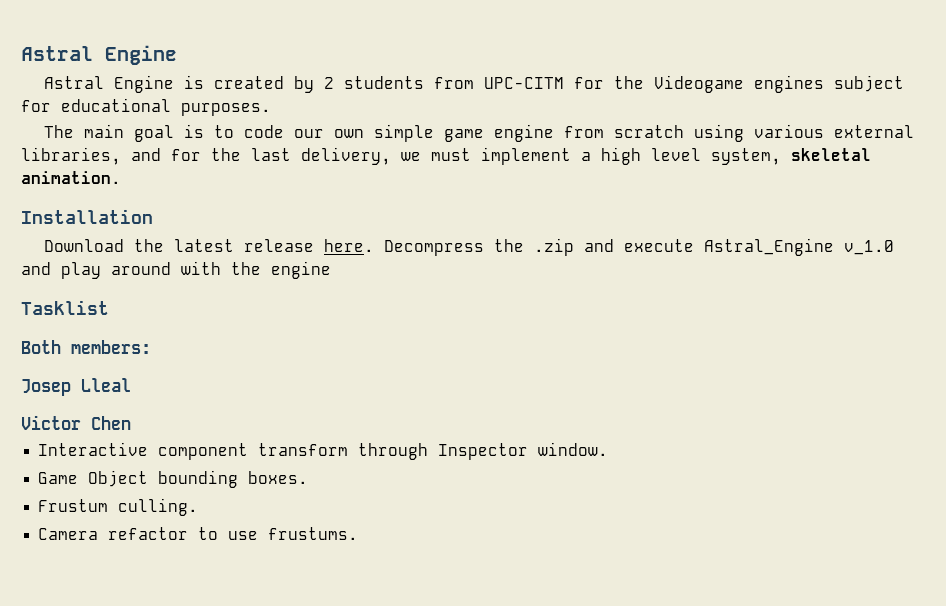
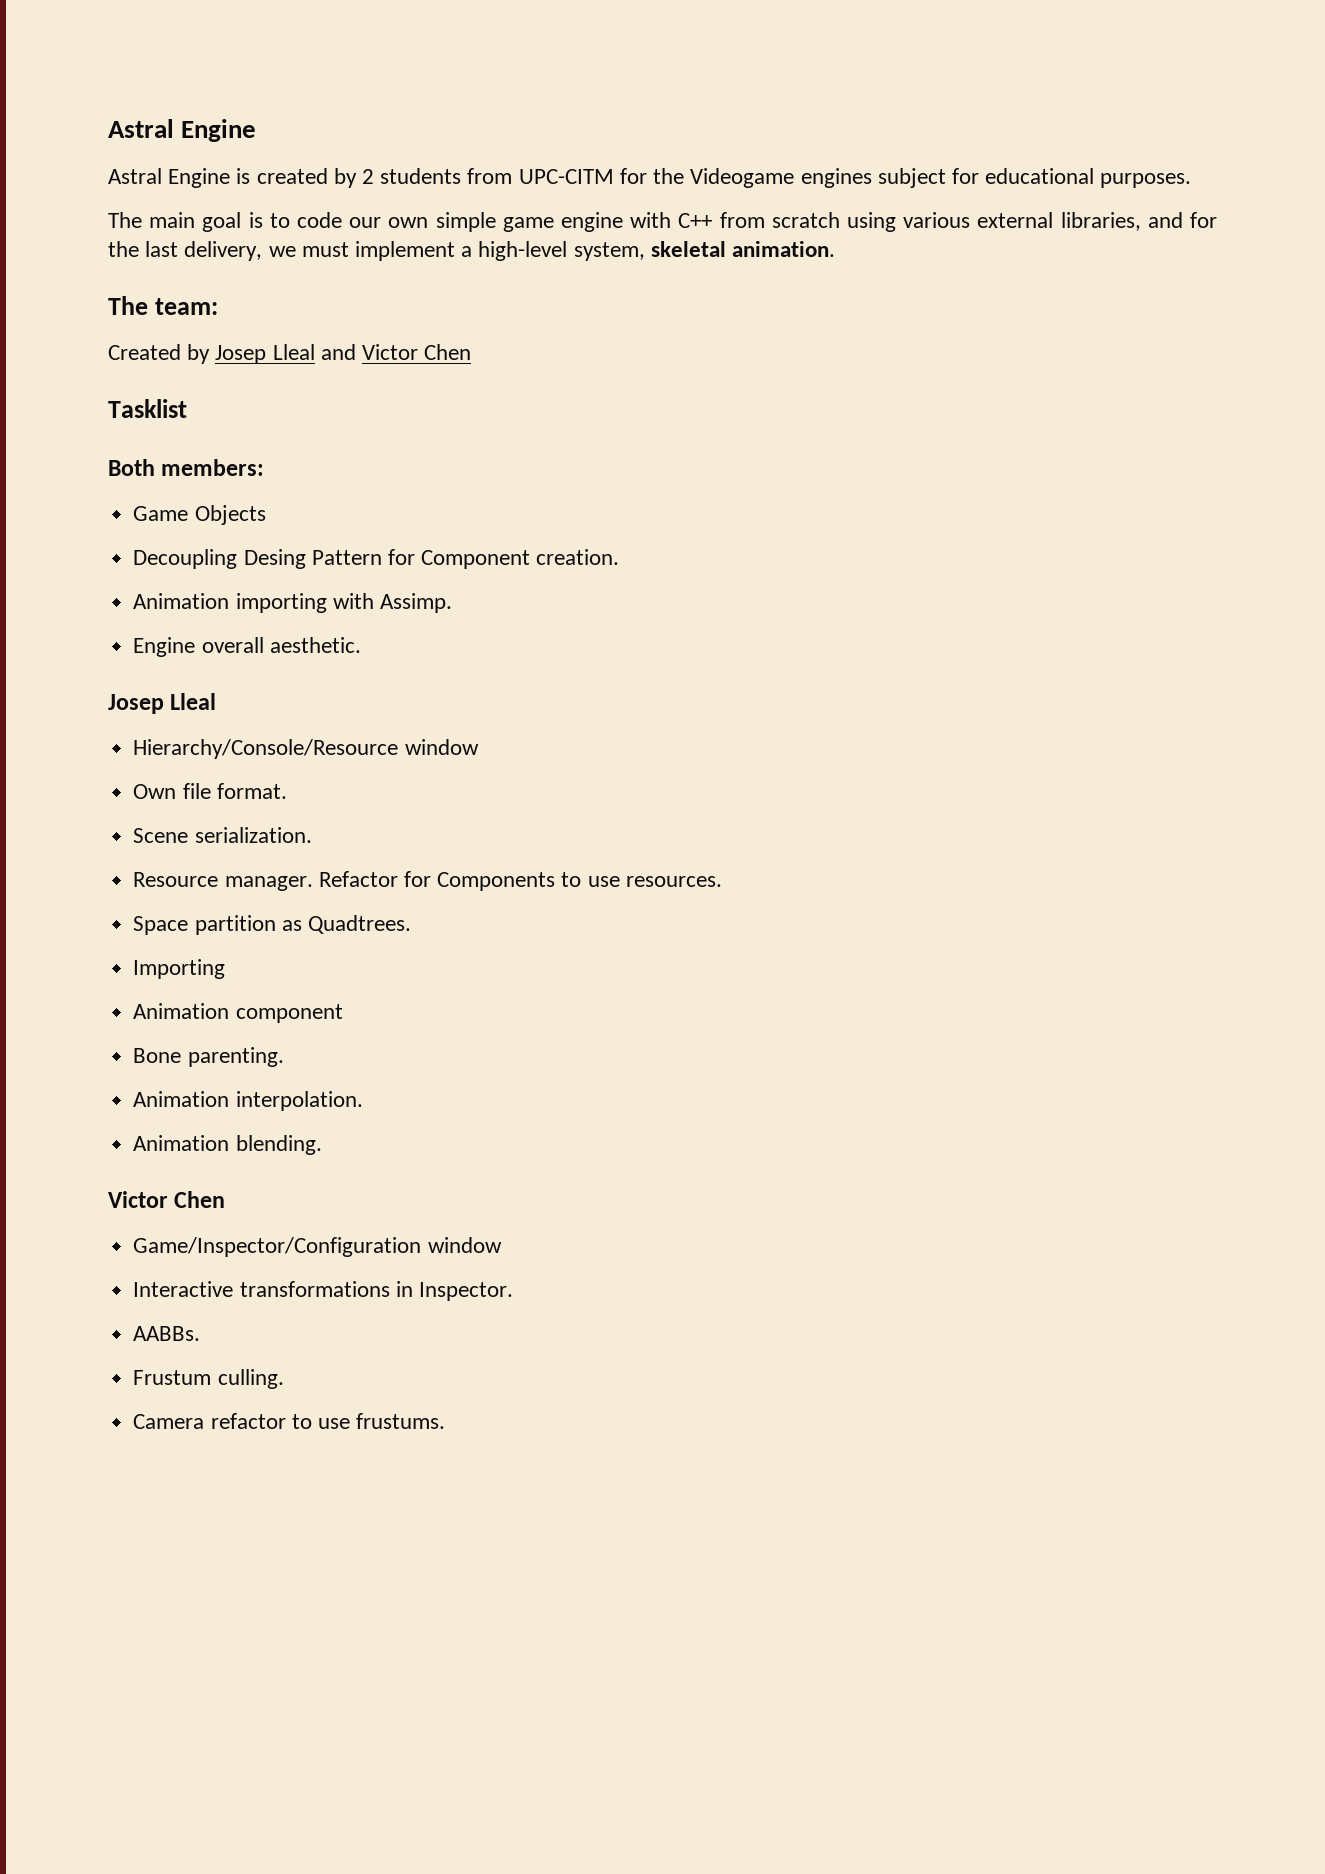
- The main goal is to code our own simple game engine from scratch using various external libraries, and for the last delivery, we must implement a high level system, skeletal animation.
+ The main goal is to code our own simple game engine with C++ from scratch using various external libraries, and for the last delivery, we must implement a high-level system, skeletal animation.
- Installation
- Download the latest release here. Decompress the .zip and execute Astral_Engine v_1.0 and play around with the engine
+ The team:
+ Created by Josep Lleal and Victor Chen
  Tasklist
  Both members:
+ Game Objects
+ Decoupling Desing Pattern for Component creation.
+ Animation importing with Assimp.
+ Engine overall aesthetic.
  Josep Lleal
+ Hierarchy/Console/Resource window
+ Own file format.
+ Scene serialization.
+ Resource manager. Refactor for Components to use resources.
+ Space partition as Quadtrees.
+ Importing
+ Animation component
+ Bone parenting.
+ Animation interpolation.
+ Animation blending.
  Victor Chen
+ Game/Inspector/Configuration window
- Interactive component transform through Inspector window.
- Game Object bounding boxes.
+ Interactive transformations in Inspector.
+ AABBs.

